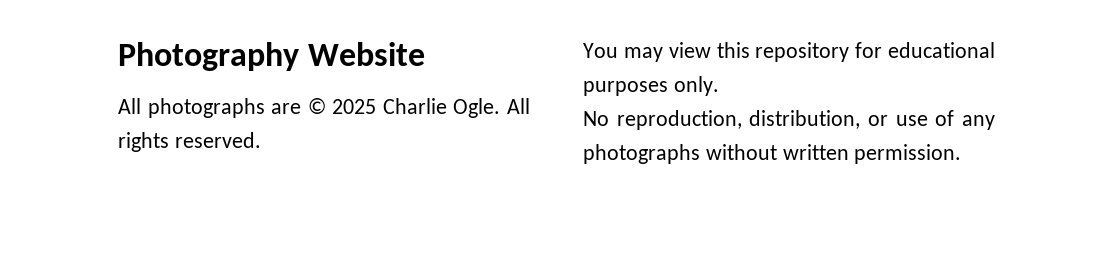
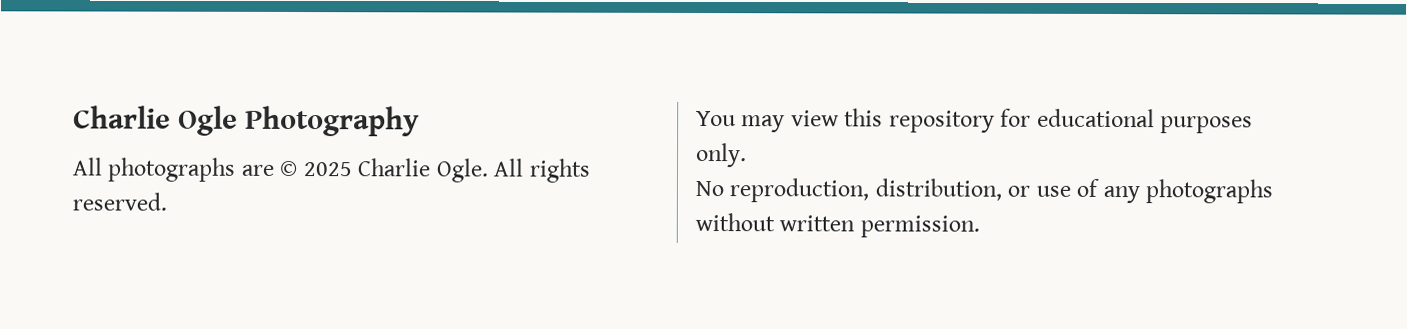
- Photography Website
+ Charlie Ogle Photography

